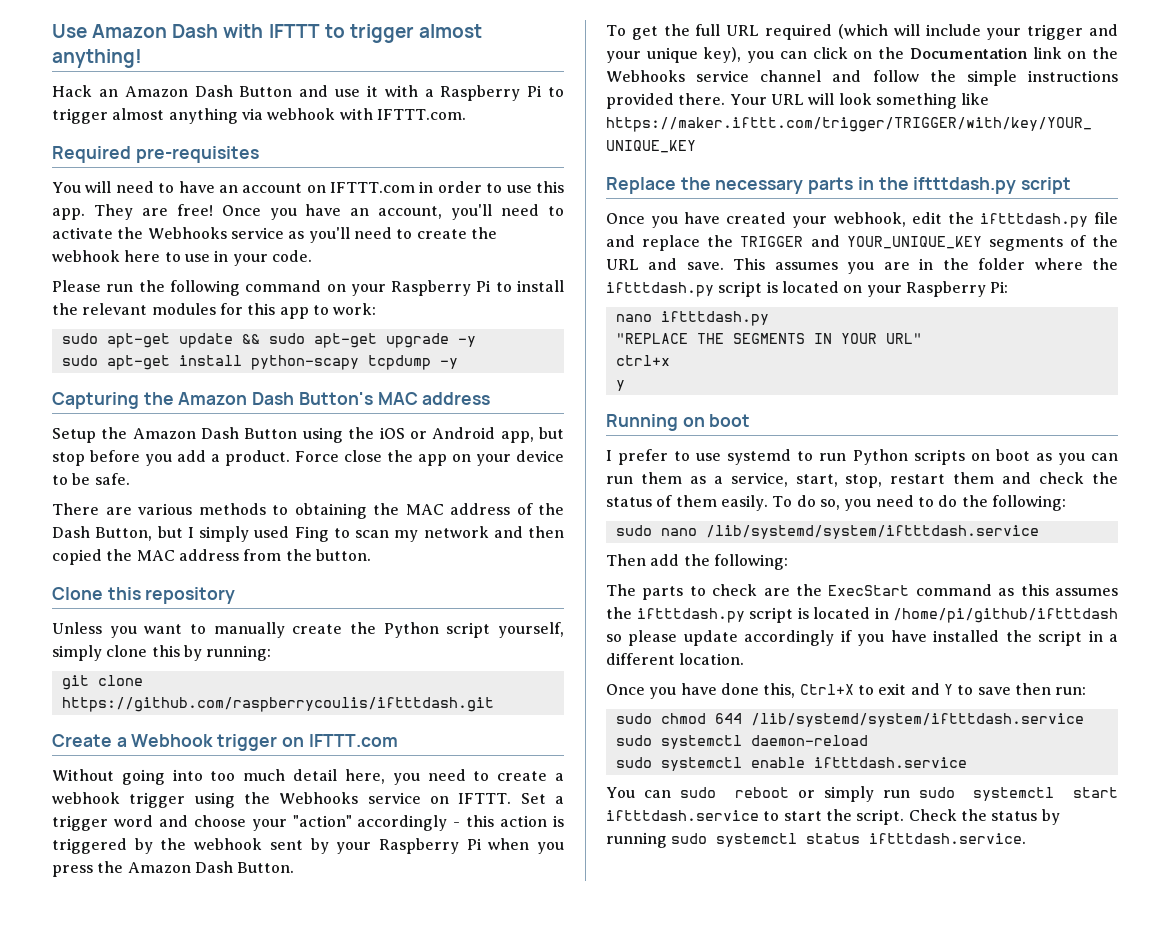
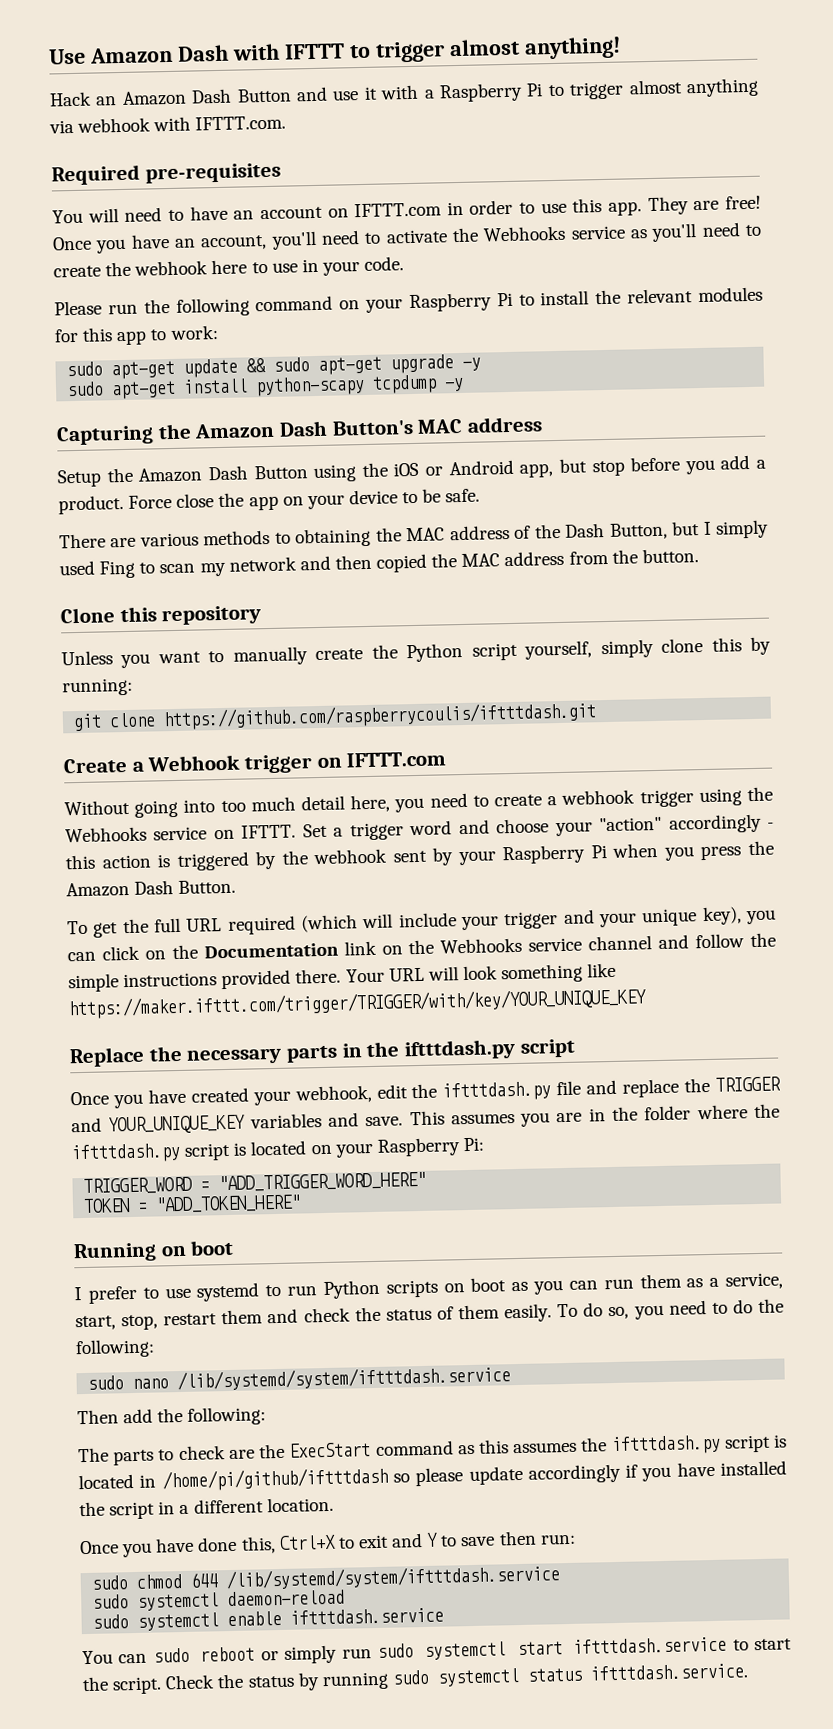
- Once you have created your webhook, edit the iftttdash.py file and replace the TRIGGER and YOUR_UNIQUE_KEY segments of the URL and save.
+ Once you have created your webhook, edit the iftttdash.py file and replace the TRIGGER and YOUR_UNIQUE_KEY variables and save.
- nano iftttdash.py
- "REPLACE THE SEGMENTS IN YOUR URL"
- ctrl+x
- y
+ TRIGGER_WORD = "ADD_TRIGGER_WORD_HERE"
+ TOKEN = "ADD_TOKEN_HERE"

